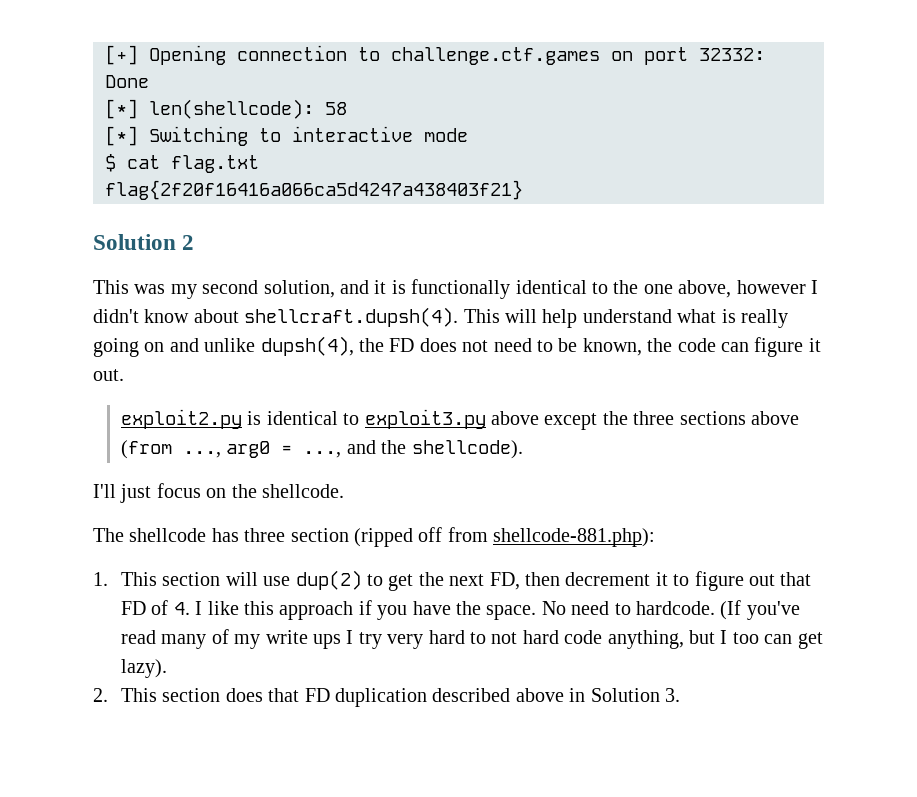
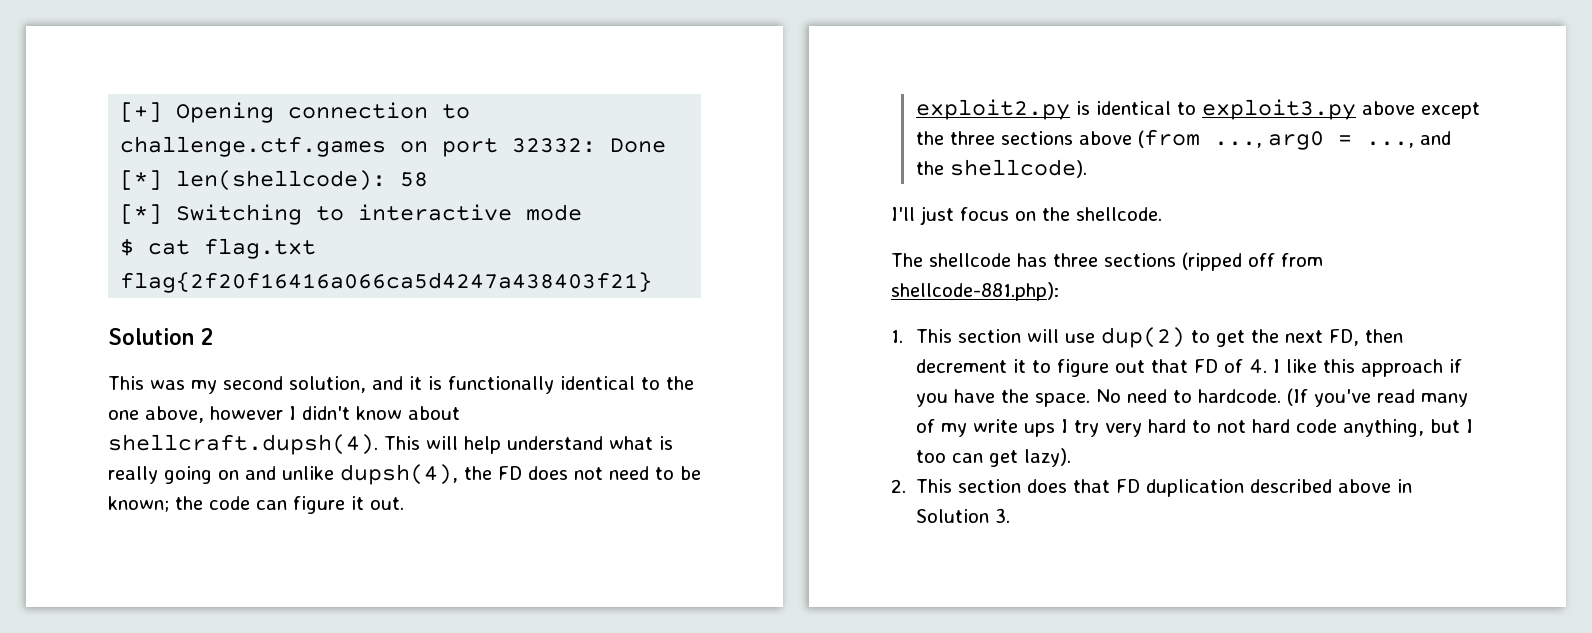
- This was my second solution, and it is functionally identical to the one above, however I didn't know about shellcraft.dupsh(4). This will help understand what is really going on and unlike dupsh(4), the FD does not need to be known, the code can figure it out.
+ This was my second solution, and it is functionally identical to the one above, however I didn't know about shellcraft.dupsh(4). This will help understand what is really going on and unlike dupsh(4), the FD does not need to be known; the code can figure it out.
- The shellcode has three section (ripped off from shellcode-881.php):
+ The shellcode has three sections (ripped off from shellcode-881.php):

